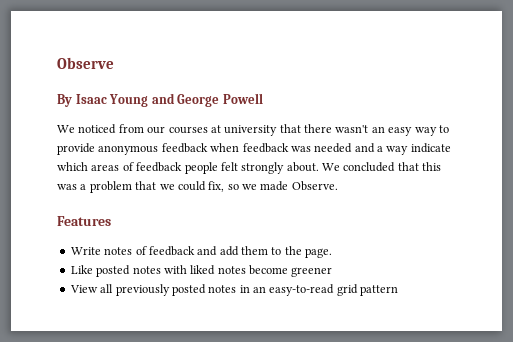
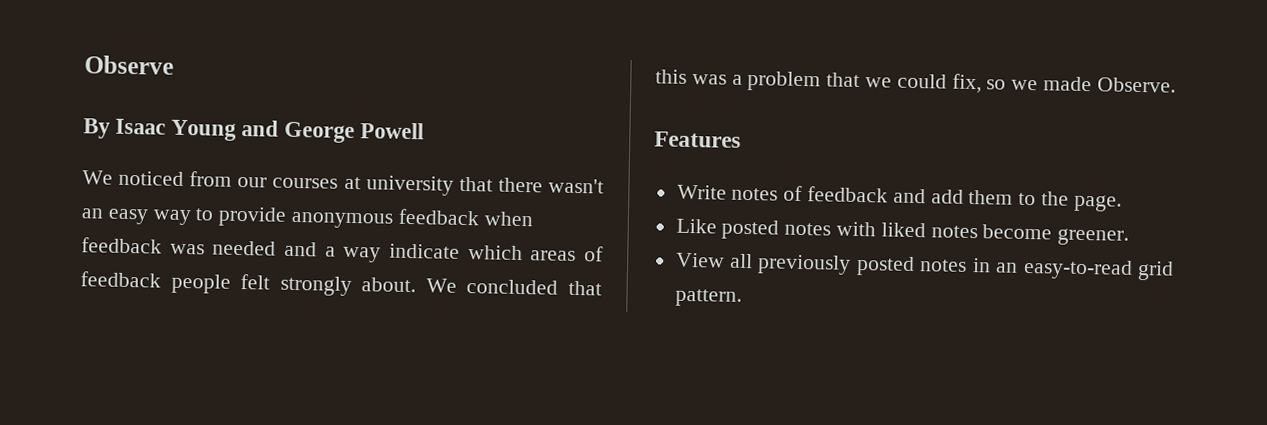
- Like posted notes with liked notes become greener
+ Like posted notes with liked notes become greener.
- View all previously posted notes in an easy-to-read grid pattern
+ View all previously posted notes in an easy-to-read grid pattern.

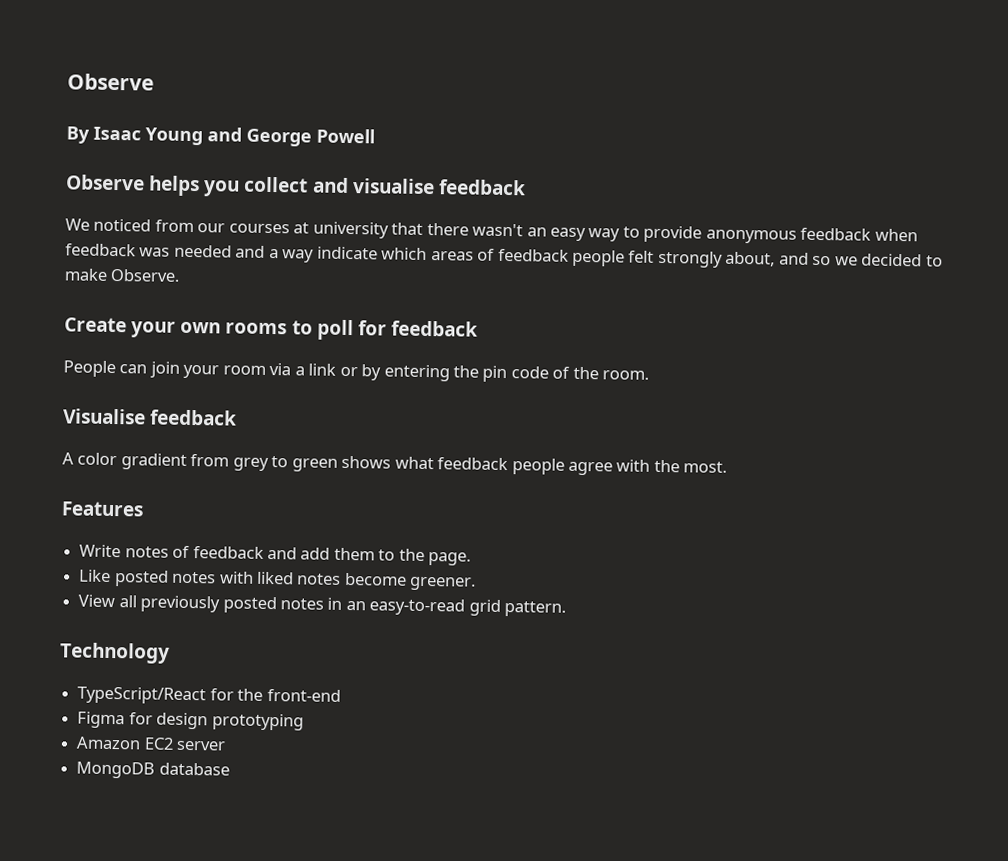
+ Observe helps you collect and visualise feedback
- We noticed from our courses at university that there wasn't an easy way to provide anonymous feedback when feedback was needed and a way indicate which areas of feedback people felt strongly about. We concluded that this was a problem that we could fix, so we made Observe.
+ We noticed from our courses at university that there wasn't an easy way to provide anonymous feedback when feedback was needed and a way indicate which areas of feedback people felt strongly about, and so we decided to make Observe.
+ Create your own rooms to poll for feedback
+ People can join your room via a link or by entering the pin code of the room.
+ Visualise feedback
+ A color gradient from grey to green shows what feedback people agree with the most.
+ Technology
+ TypeScript/React for the front-end
+ Figma for design prototyping
+ Amazon EC2 server
+ MongoDB database

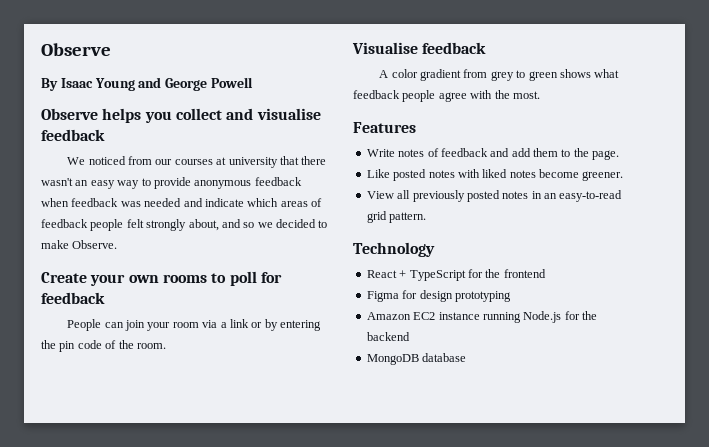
- We noticed from our courses at university that there wasn't an easy way to provide anonymous feedback when feedback was needed and a way indicate which areas of feedback people felt strongly about, and so we decided to make Observe.
+ We noticed from our courses at university that there wasn't an easy way to provide anonymous feedback when feedback was needed and indicate which areas of feedback people felt strongly about, and so we decided to make Observe.
- TypeScript/React for the front-end
+ React + TypeScript for the frontend
- Amazon EC2 server
+ Amazon EC2 instance running Node.js for the backend

